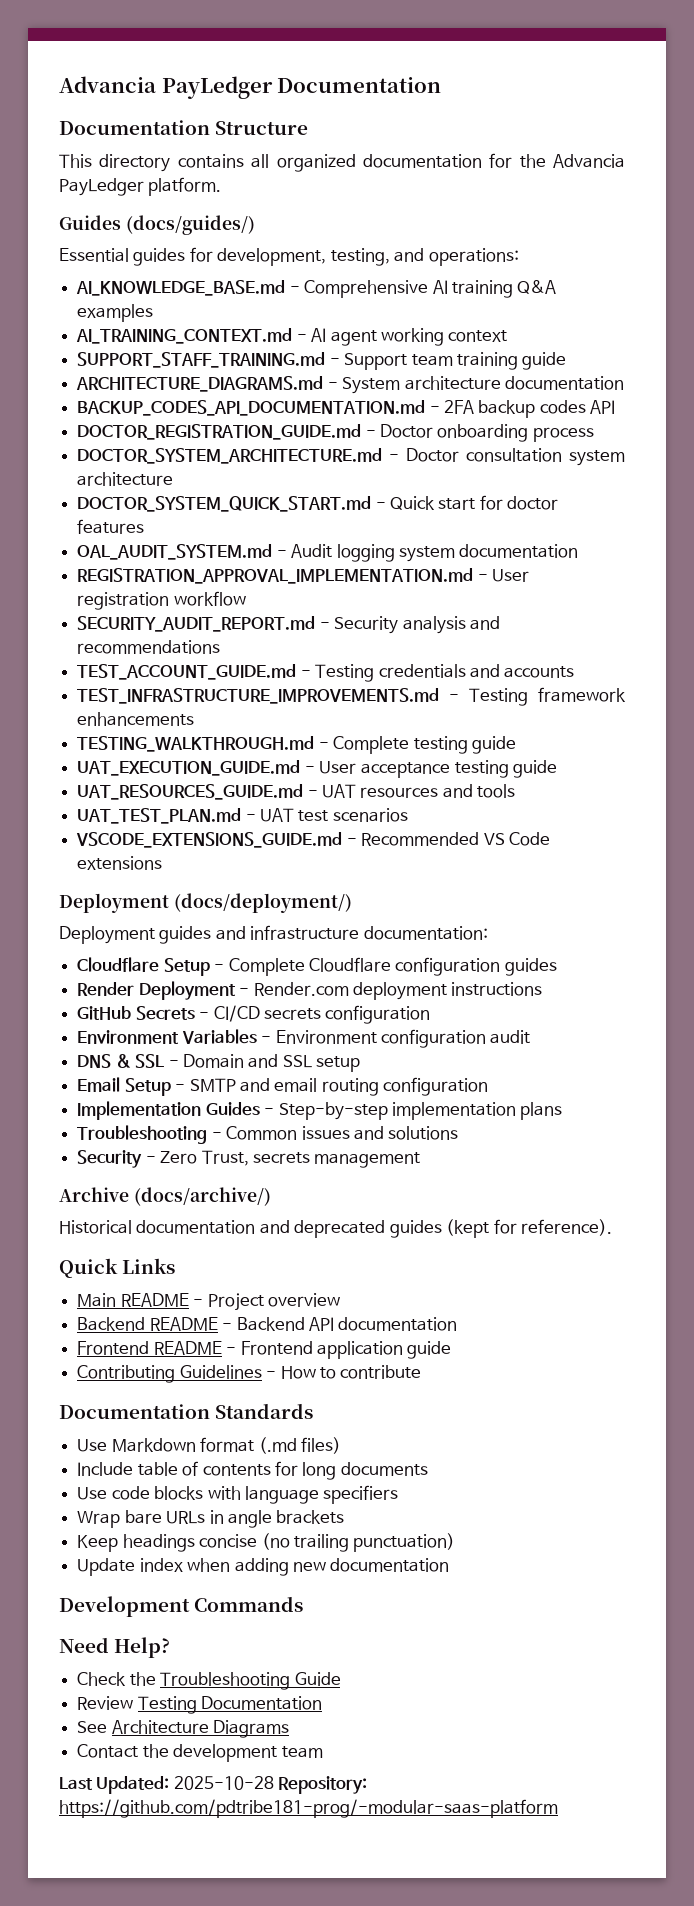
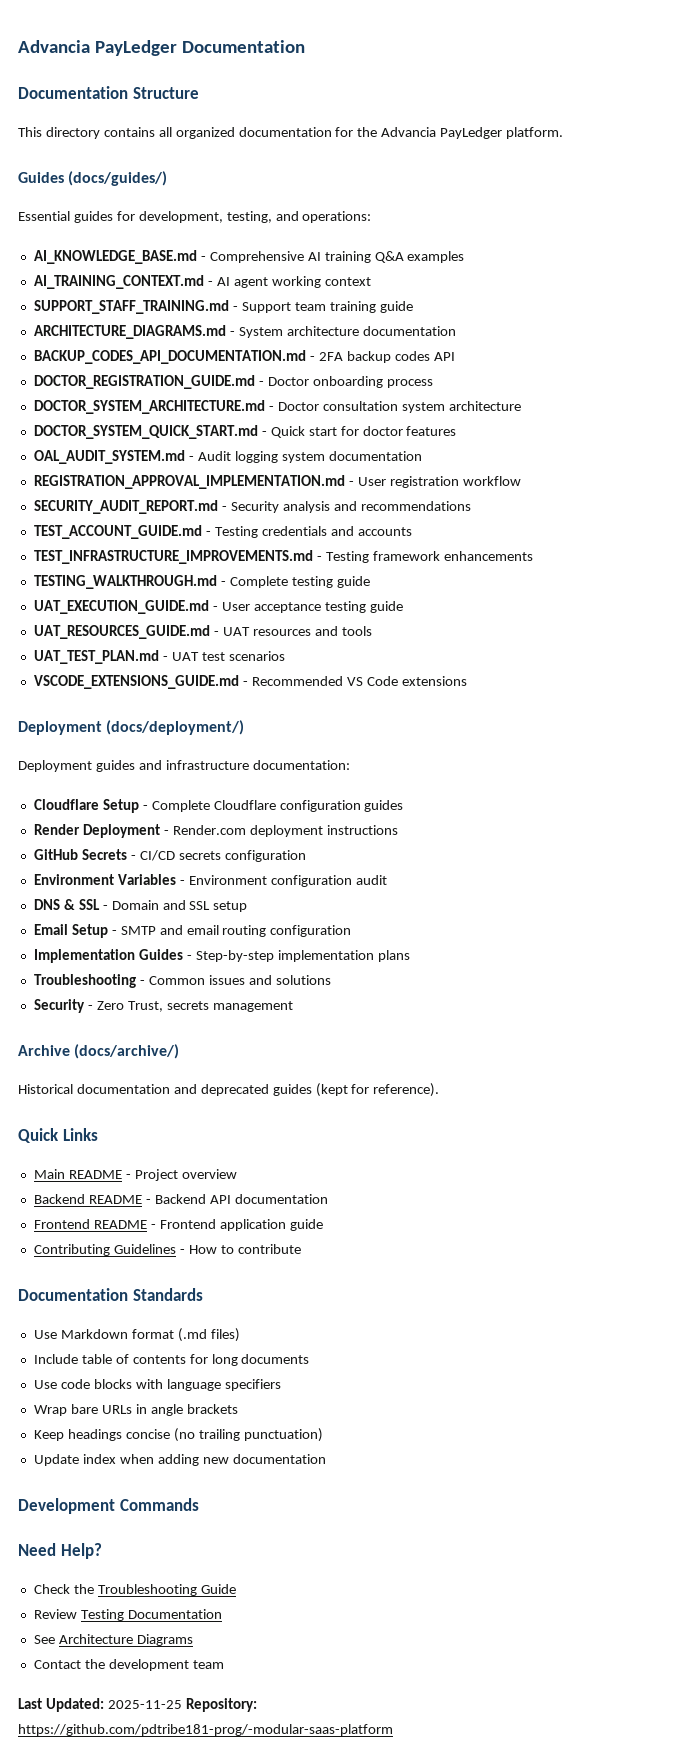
- Last Updated: 2025-10-28 Repository: https://github.com/pdtribe181-prog/-modular-saas-platform
+ Last Updated: 2025-11-25 Repository: https://github.com/pdtribe181-prog/-modular-saas-platform

